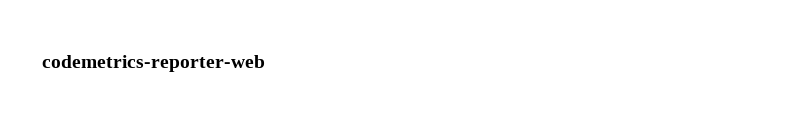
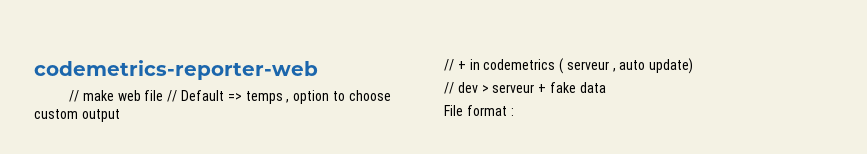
+ // make web file // Default => temps , option to choose custom output
+ // + in codemetrics ( serveur , auto update)
+ // dev > serveur + fake data
+ File format :

